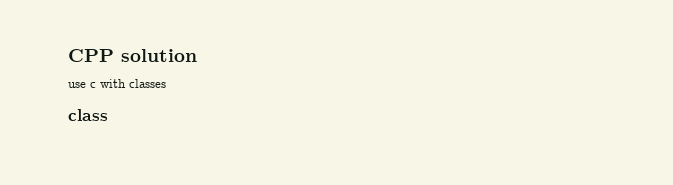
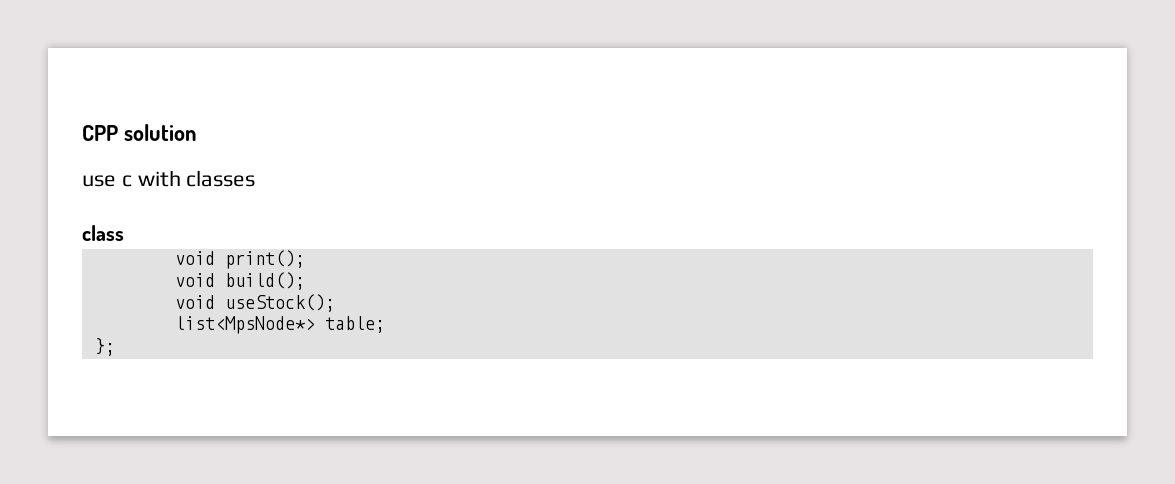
+ void print();
+ void build();
+ void useStock();
+ list<MpsNode*> table;
+ };

